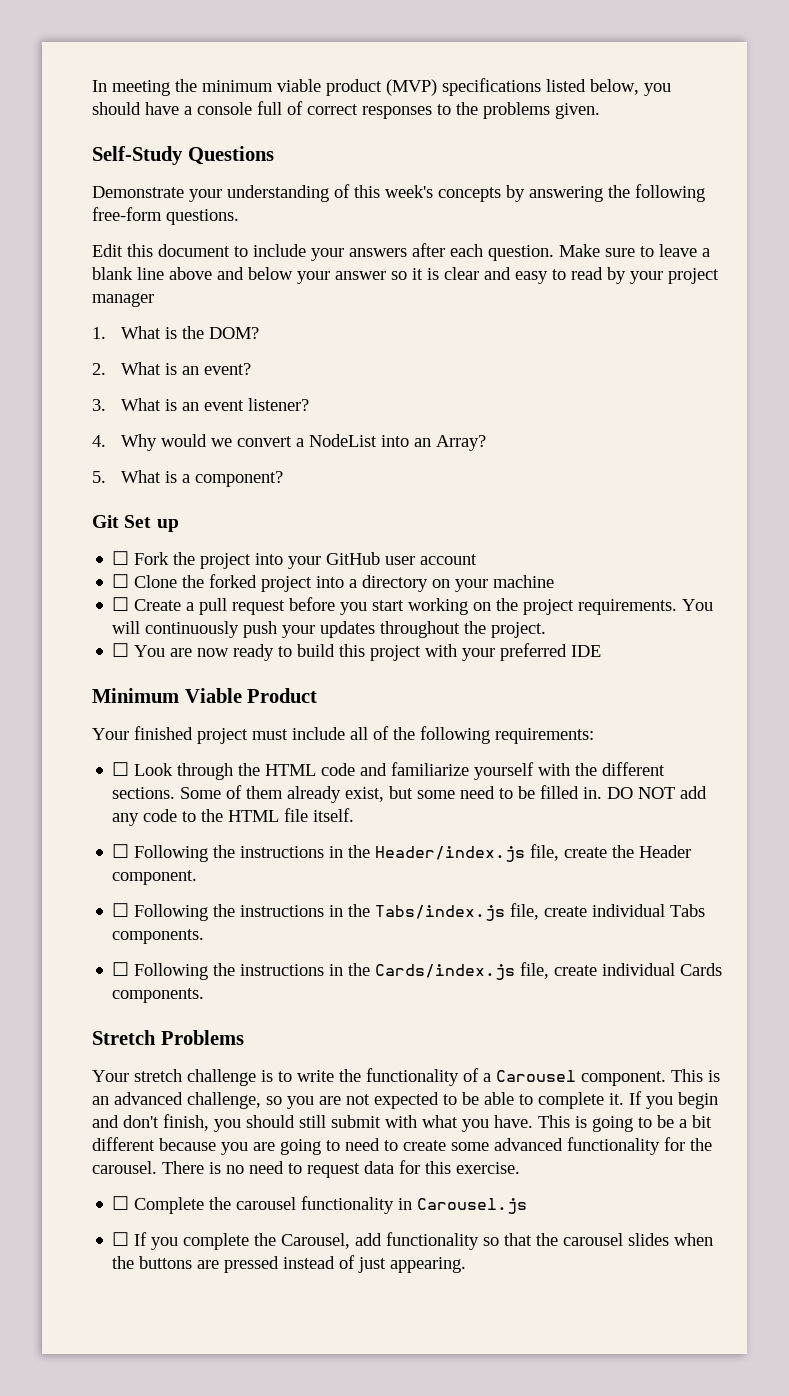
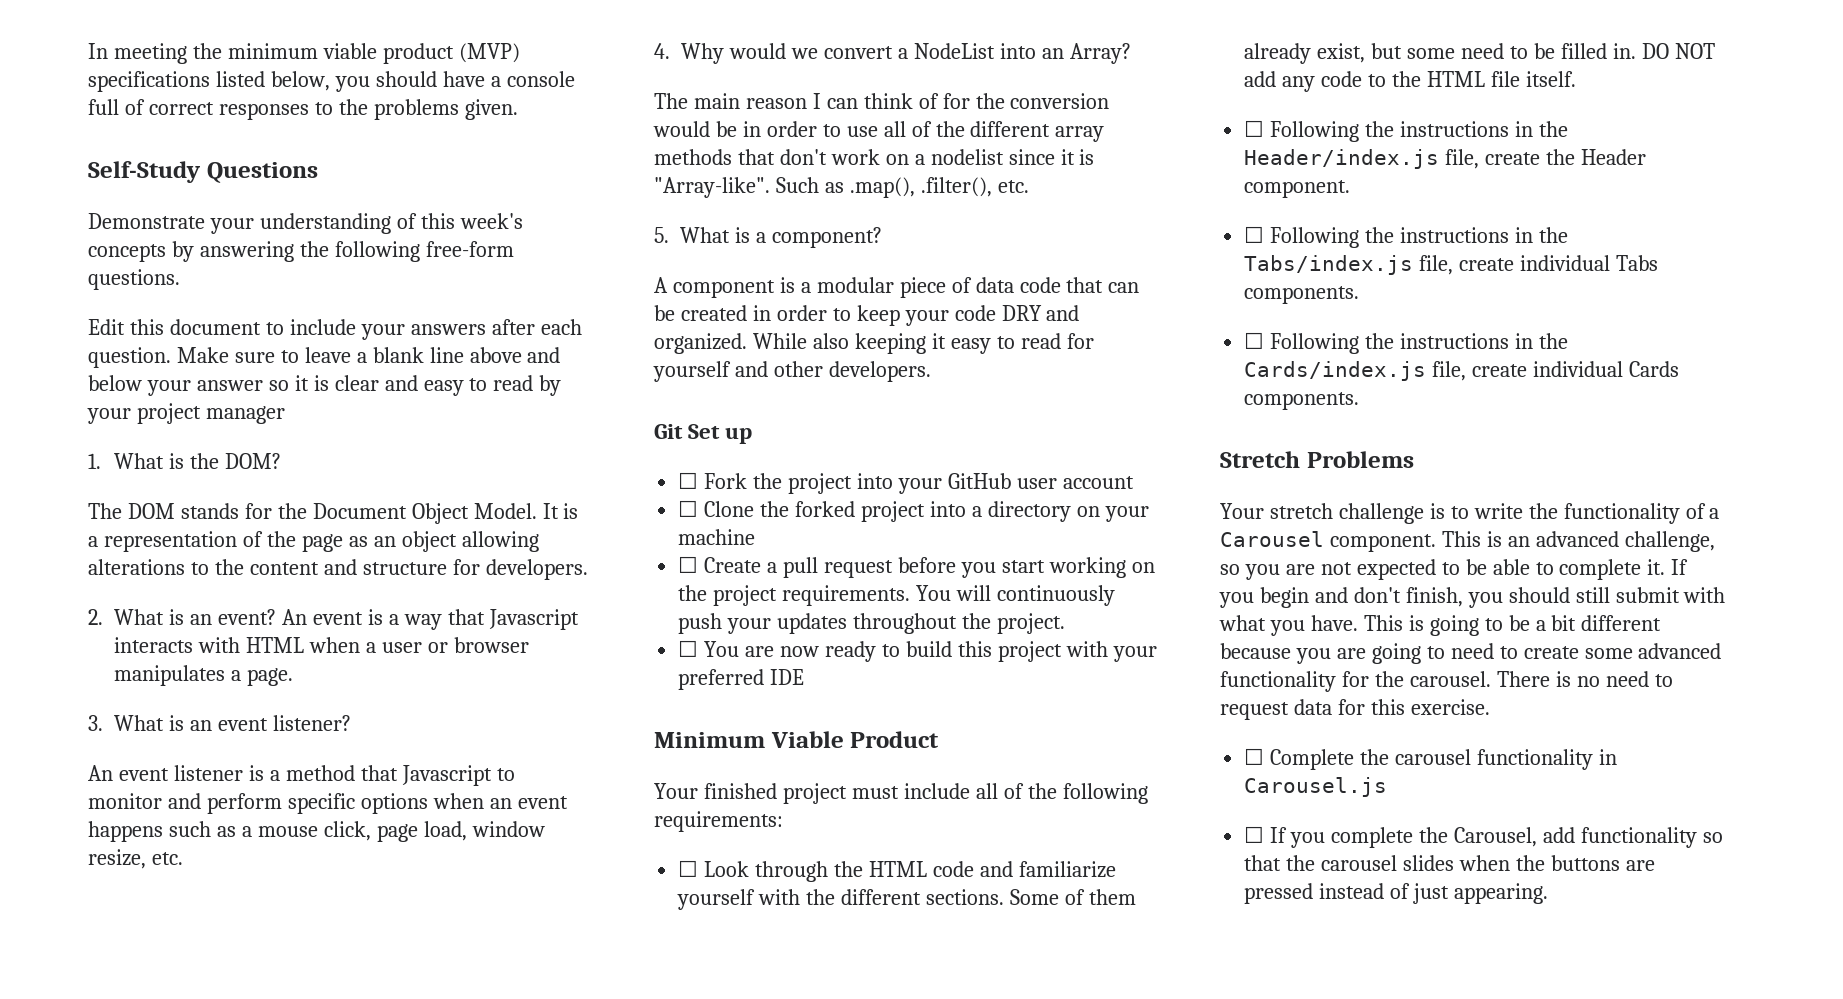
+ The DOM stands for the Document Object Model. It is a representation of the page as an object allowing alterations to the content and structure for developers.
+ An event is a way that Javascript interacts with HTML when a user or browser manipulates a page.
+ An event listener is a method that Javascript to monitor and perform specific options when an event happens such as a mouse click, page load, window resize, etc.
+ The main reason I can think of for the conversion would be in order to use all of the different array methods that don't work on a nodelist since it is "Array-like". Such as .map(), .filter(), etc.
+ A component is a modular piece of data code that can be created in order to keep your code DRY and organized. While also keeping it easy to read for yourself and other developers.

